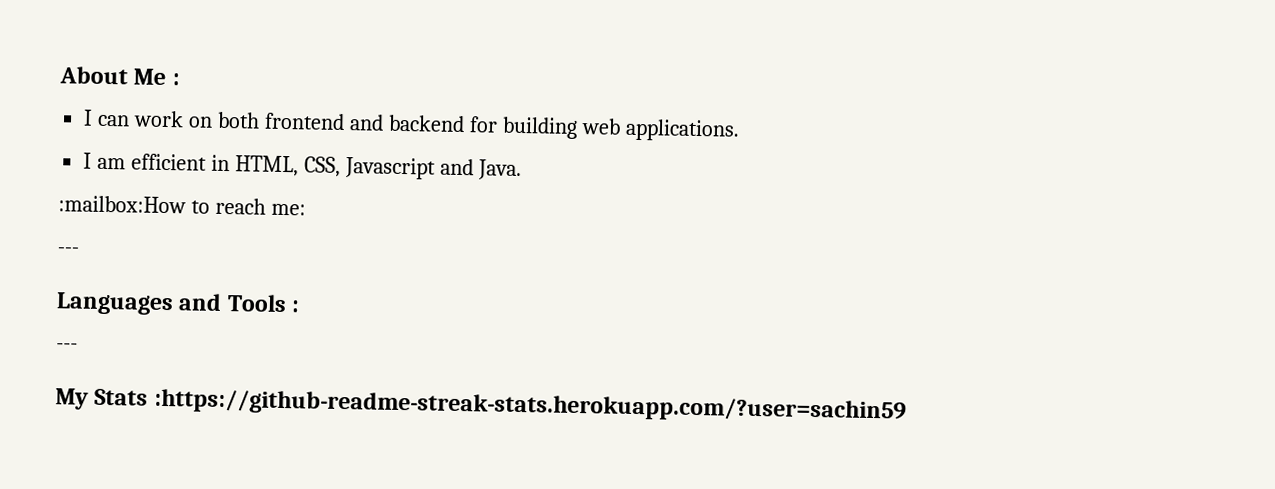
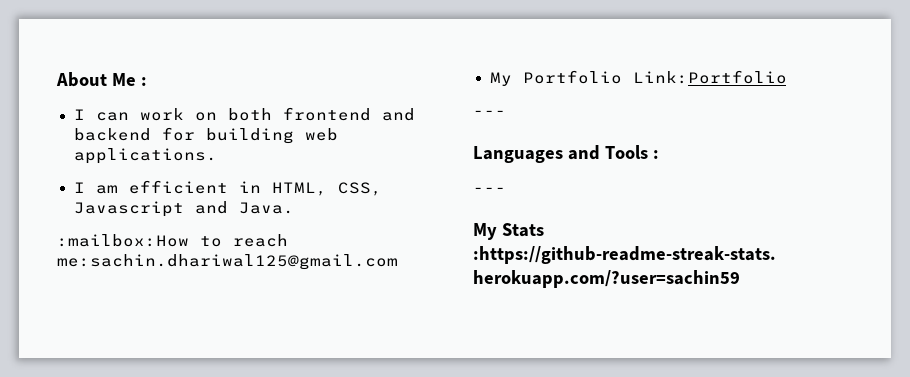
- :mailbox:How to reach me:
+ :mailbox:How to reach me:sachin.dhariwal125@gmail.com
+ My Portfolio Link:Portfolio

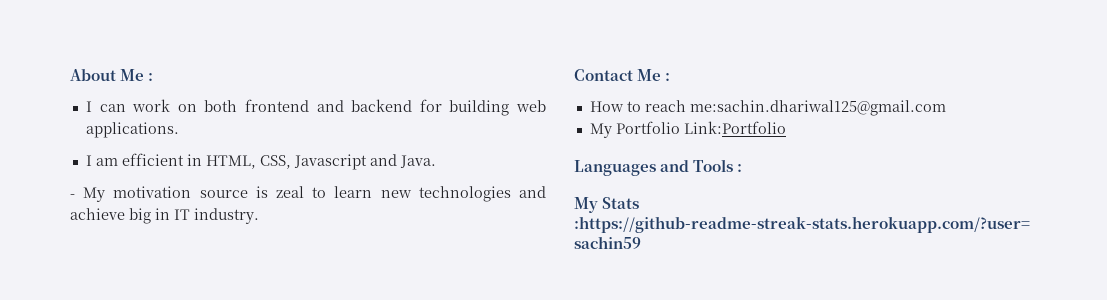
- :mailbox:How to reach me:sachin.dhariwal125@gmail.com
+ - My motivation source is zeal to learn new technologies and achieve big in IT industry.
+ Contact Me :
+ How to reach me:sachin.dhariwal125@gmail.com
  My Portfolio Link:Portfolio
- ---
  Languages and Tools :
- ---

